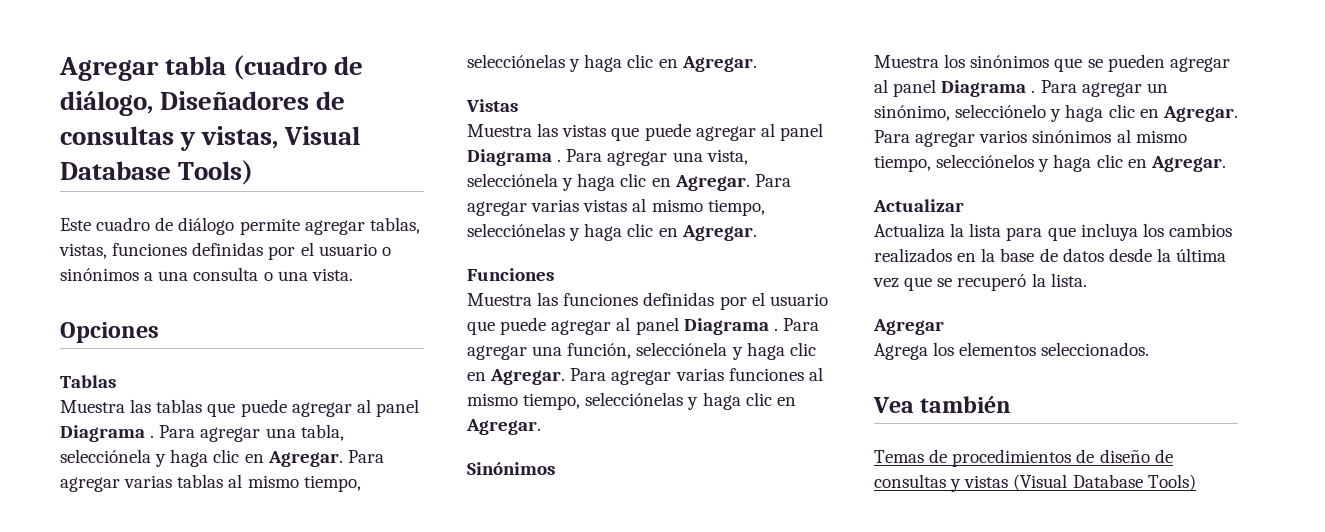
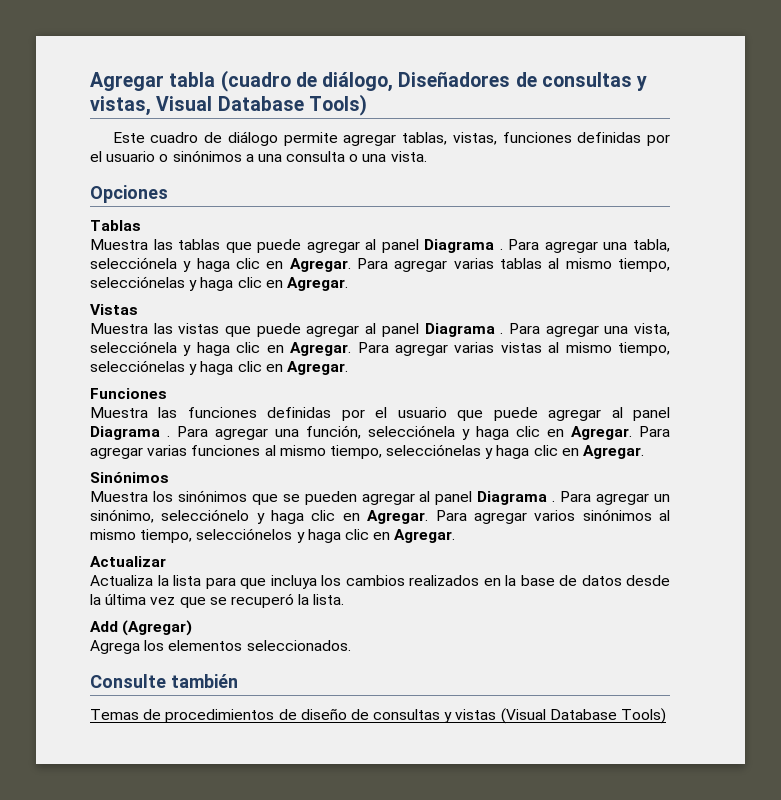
  Actualiza la lista para que incluya los cambios realizados en la base de datos desde la última vez que se recuperó la lista.
- Agregar
+ Add (Agregar)
- Vea también
+ Consulte también

